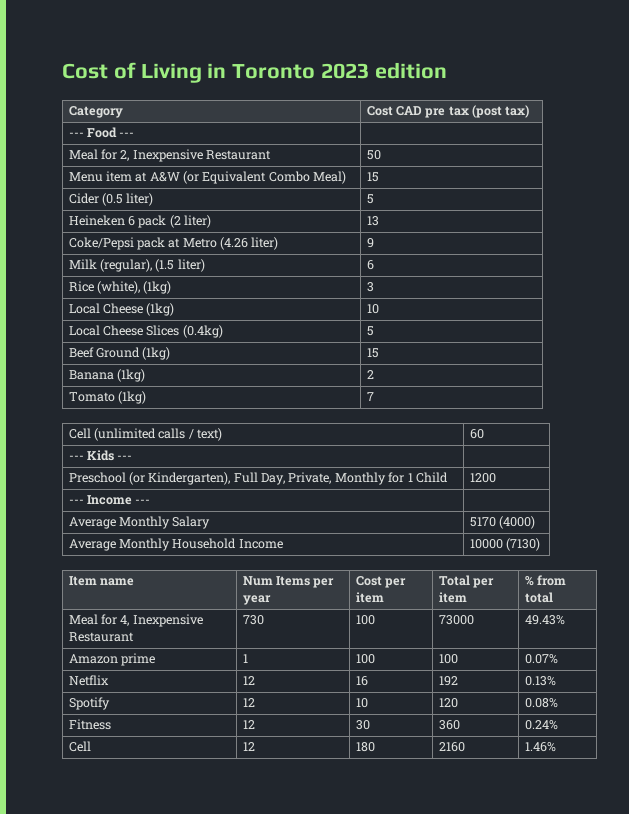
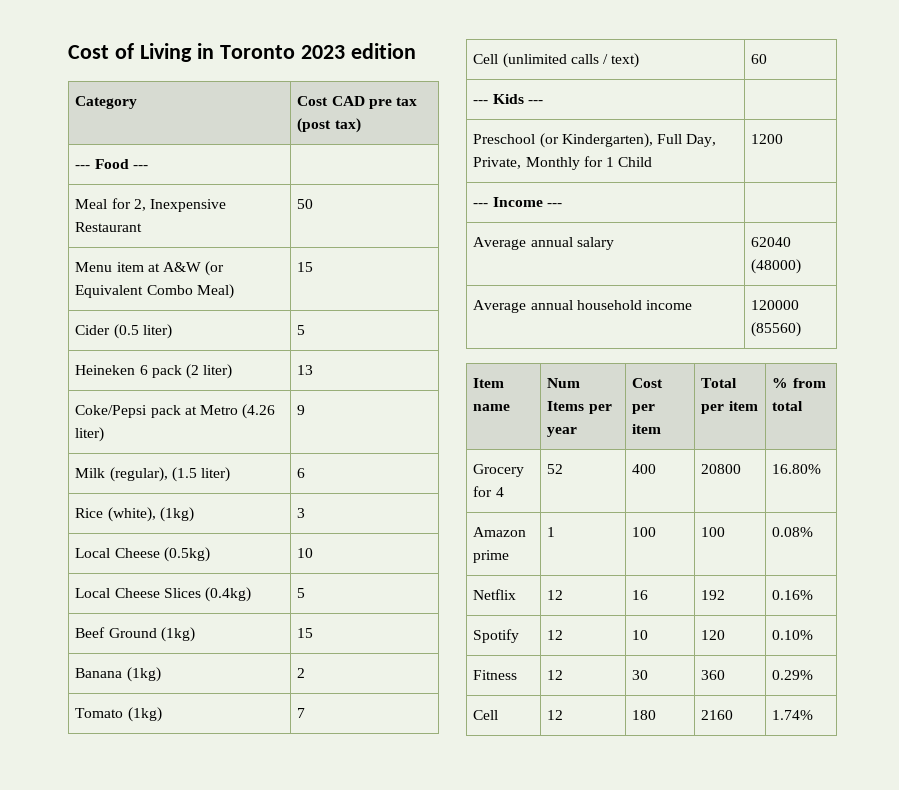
- Local Cheese (1kg) | 10
+ Local Cheese (0.5kg) | 10
- Average Monthly Salary | 5170 (4000)
- Average Monthly Household Income | 10000 (7130)
+ Average annual salary | 62040 (48000)
+ Average annual household income | 120000 (85560)
- Meal for 4, Inexpensive Restaurant | 730 | 100 | 73000 | 49.43%
+ Grocery for 4 | 52 | 400 | 20800 | 16.80%
- Amazon prime | 1 | 100 | 100 | 0.07%
+ Amazon prime | 1 | 100 | 100 | 0.08%
- Netflix | 12 | 16 | 192 | 0.13%
+ Netflix | 12 | 16 | 192 | 0.16%
- Spotify | 12 | 10 | 120 | 0.08%
+ Spotify | 12 | 10 | 120 | 0.10%
- Fitness | 12 | 30 | 360 | 0.24%
+ Fitness | 12 | 30 | 360 | 0.29%
- Cell | 12 | 180 | 2160 | 1.46%
+ Cell | 12 | 180 | 2160 | 1.74%

